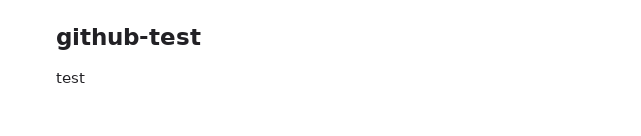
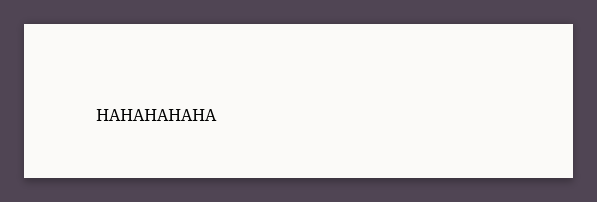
- github-test
- test
+ HAHAHAHAHA

